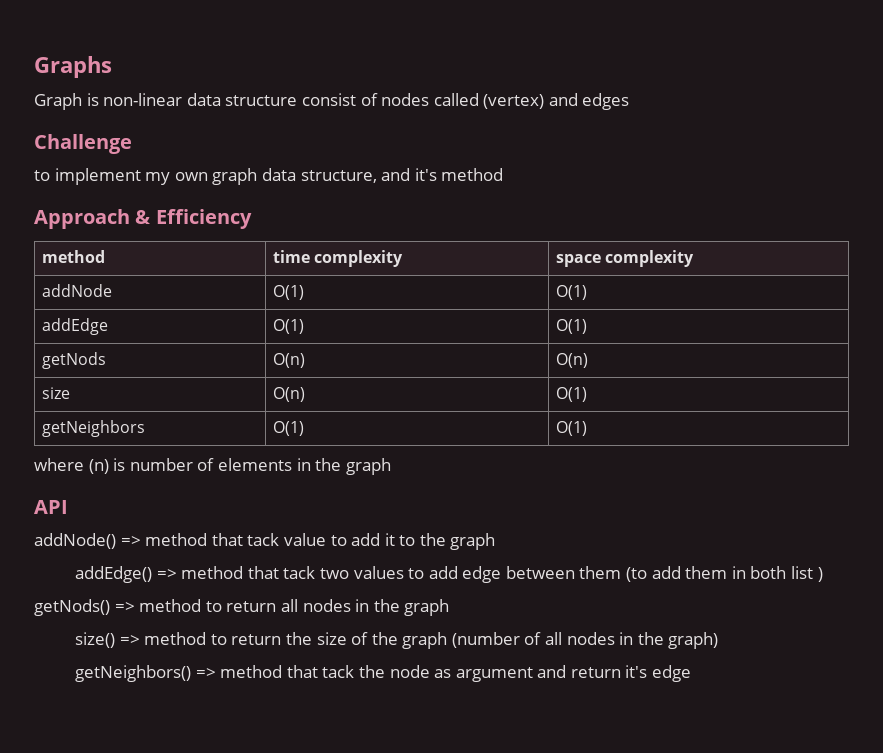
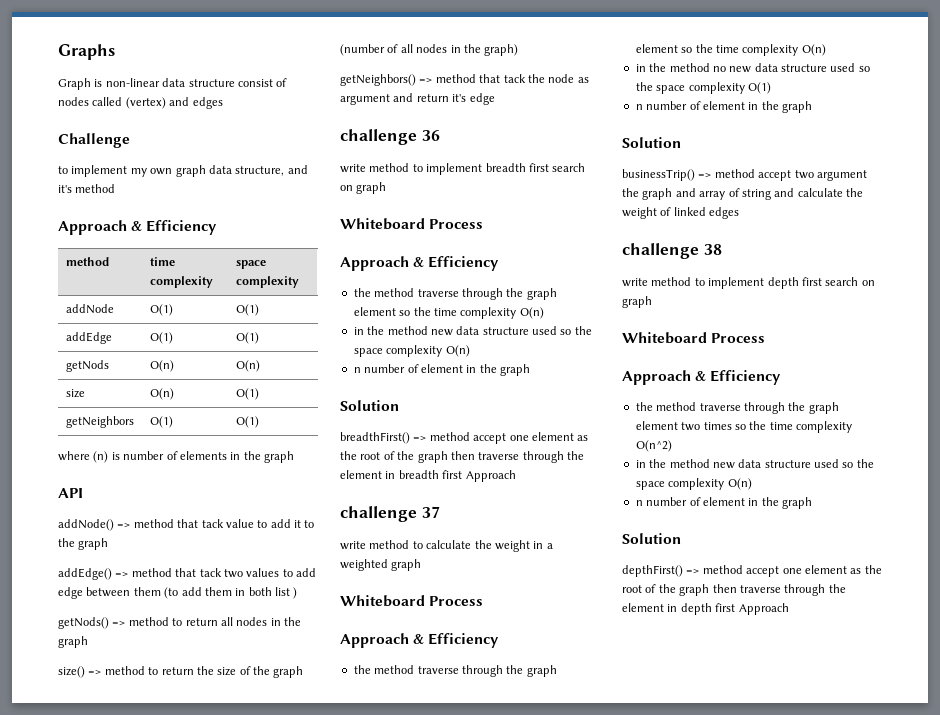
+ challenge 36
+ write method to implement breadth first search on graph
+ Whiteboard Process
+ Approach & Efficiency
+ the method traverse through the graph element so the time complexity O(n)
+ in the method new data structure used so the space complexity O(n)
+ n number of element in the graph
+ Solution
+ breadthFirst() => method accept one element as the root of the graph then traverse through the element in breadth first Approach
+ challenge 37
+ write method to calculate the weight in a weighted graph
+ Whiteboard Process
+ Approach & Efficiency
+ the method traverse through the graph element so the time complexity O(n)
+ in the method no new data structure used so the space complexity O(1)
+ n number of element in the graph
+ Solution
+ businessTrip() => method accept two argument the graph and array of string and calculate the weight of linked edges
+ challenge 38
+ write method to implement depth first search on graph
+ Whiteboard Process
+ Approach & Efficiency
+ the method traverse through the graph element two times so the time complexity O(n^2)
+ in the method new data structure used so the space complexity O(n)
+ n number of element in the graph
+ Solution
+ depthFirst() => method accept one element as the root of the graph then traverse through the element in depth first Approach

